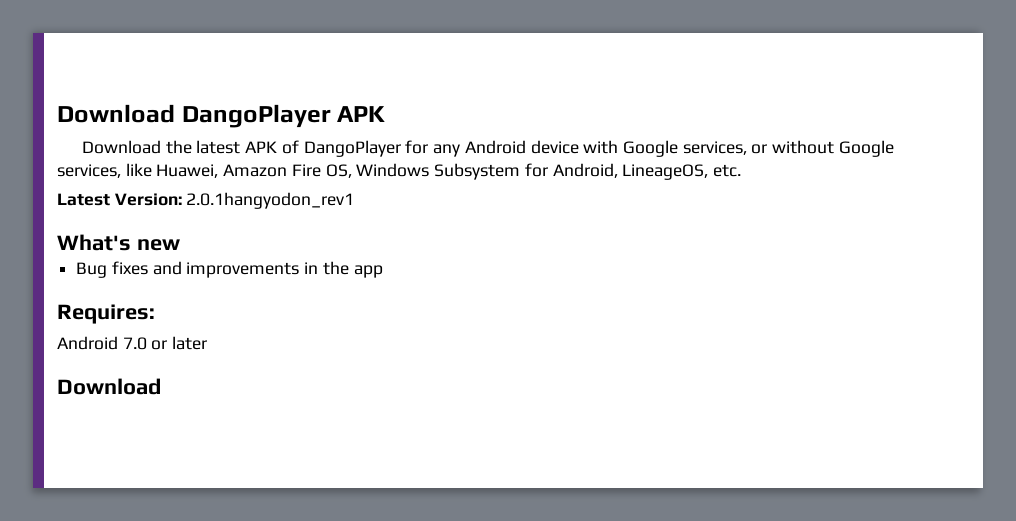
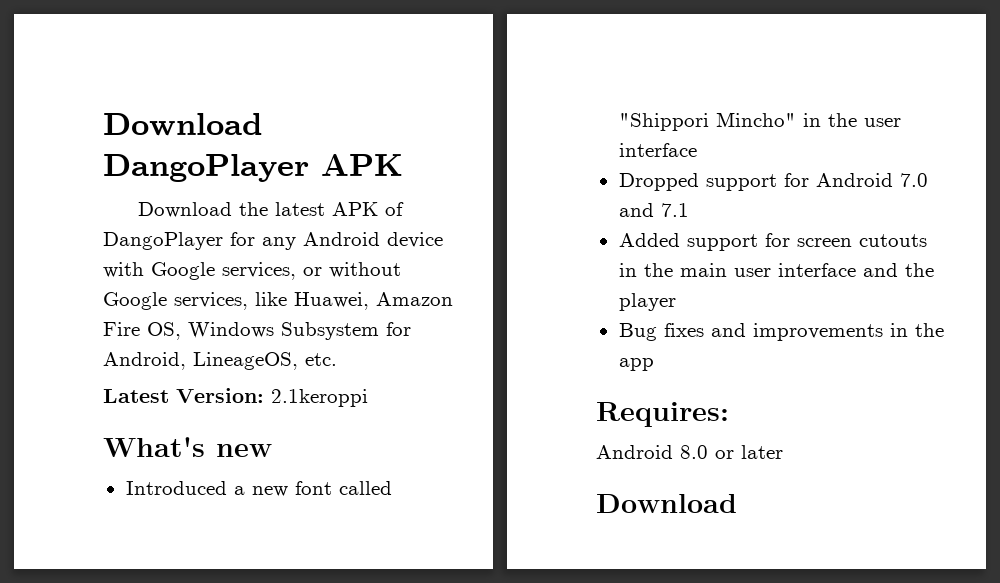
- Latest Version: 2.0.1hangyodon_rev1
+ Latest Version: 2.1keroppi
+ Introduced a new font called "Shippori Mincho" in the user interface
+ Dropped support for Android 7.0 and 7.1
+ Added support for screen cutouts in the main user interface and the player
- Android 7.0 or later
+ Android 8.0 or later

